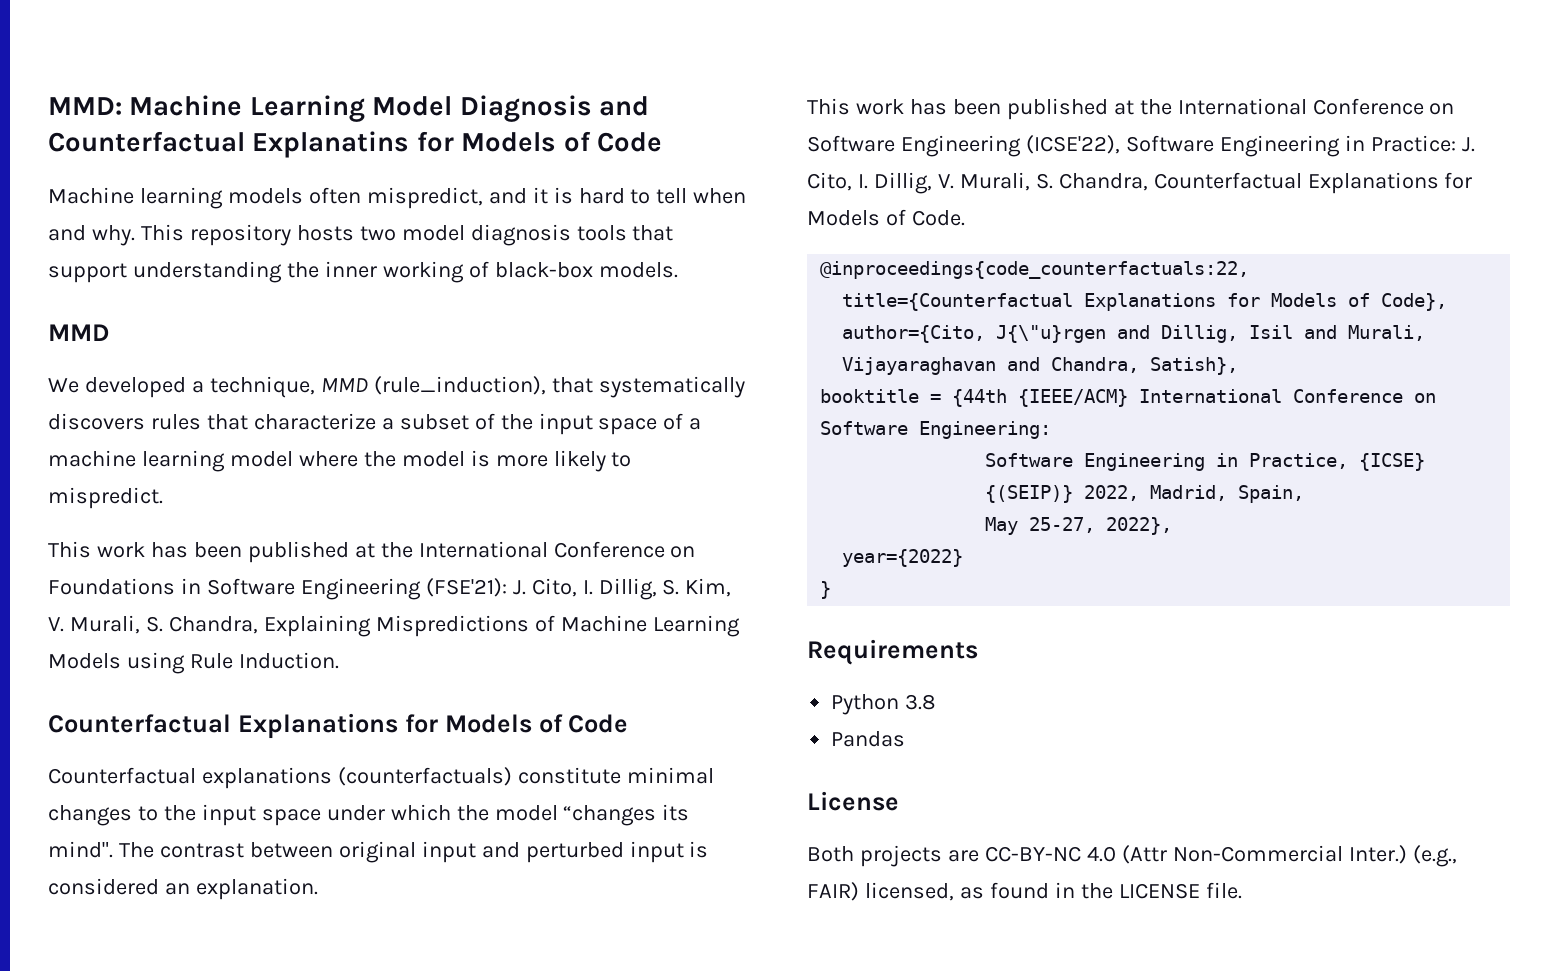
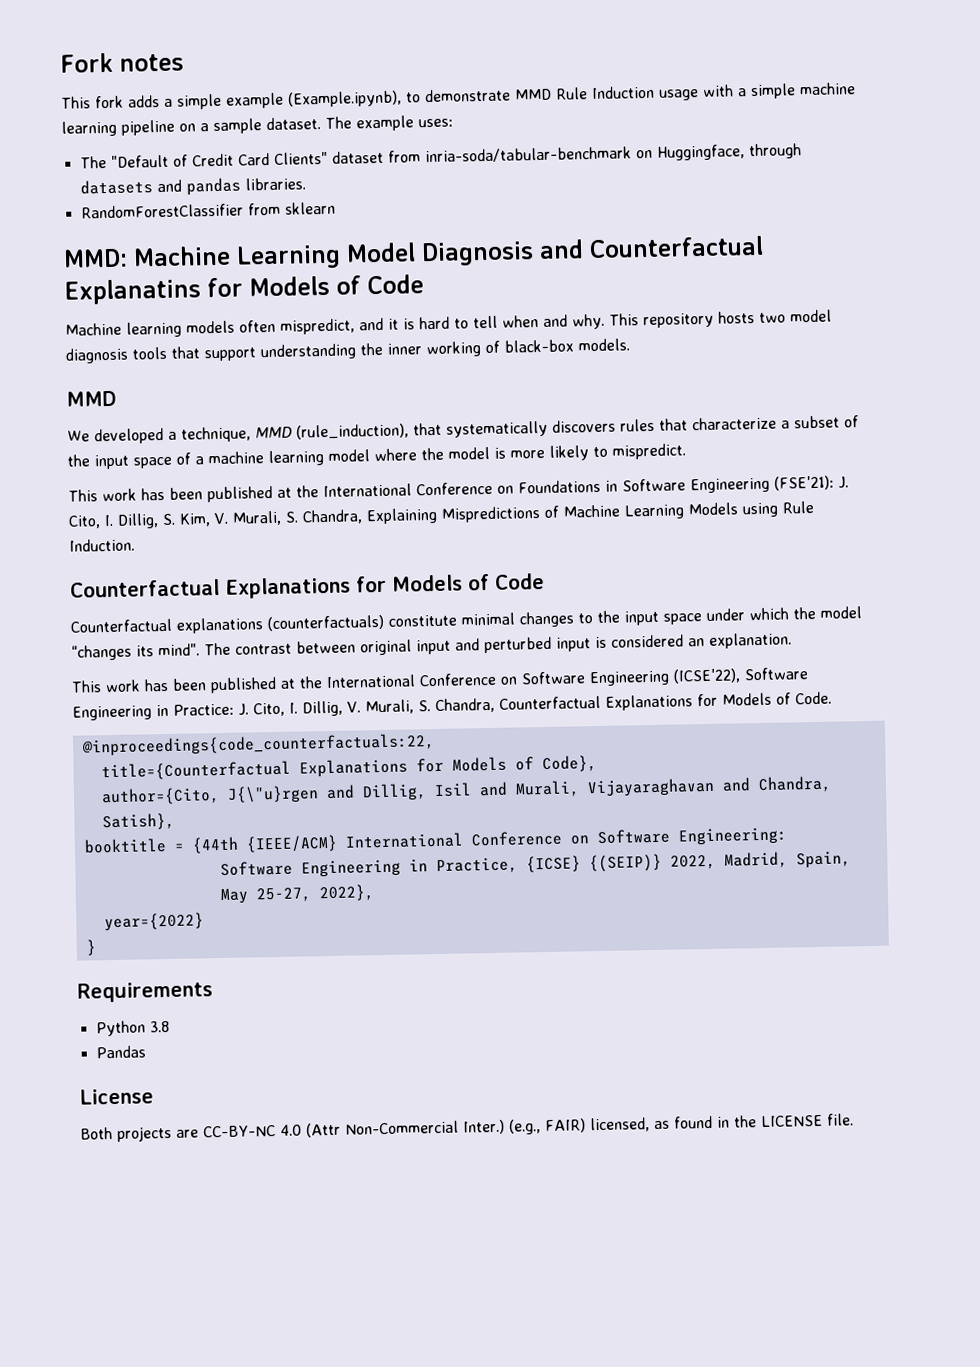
+ Fork notes
+ This fork adds a simple example (Example.ipynb), to demonstrate MMD Rule Induction usage with a simple machine learning pipeline on a sample dataset. The example uses:
+ The "Default of Credit Card Clients" dataset from inria-soda/tabular-benchmark on Huggingface, through datasets and pandas libraries.
+ RandomForestClassifier from sklearn

